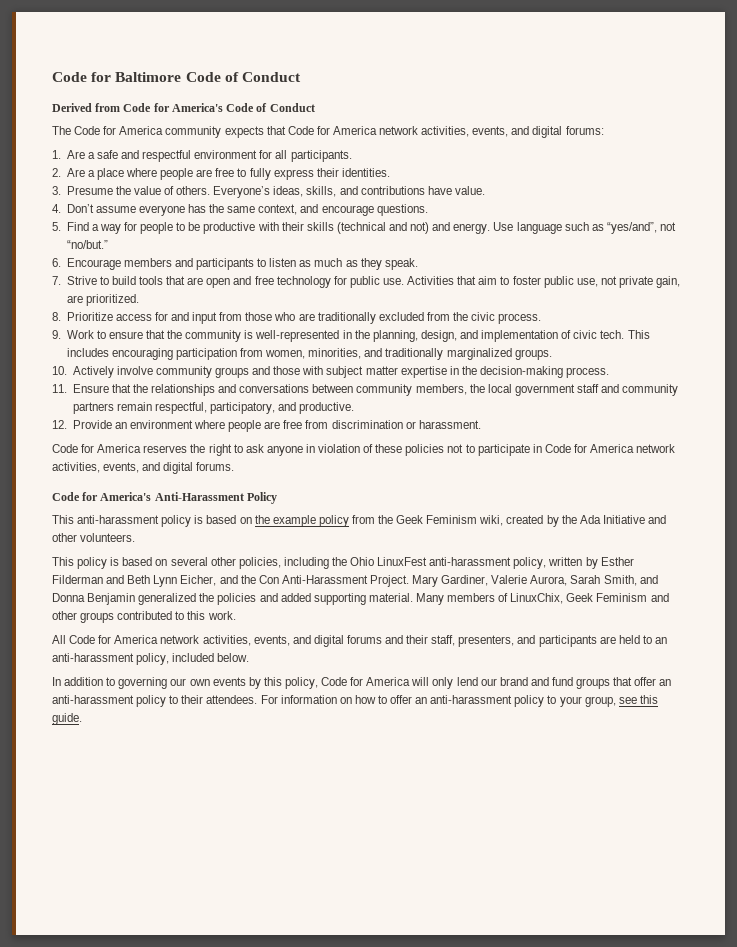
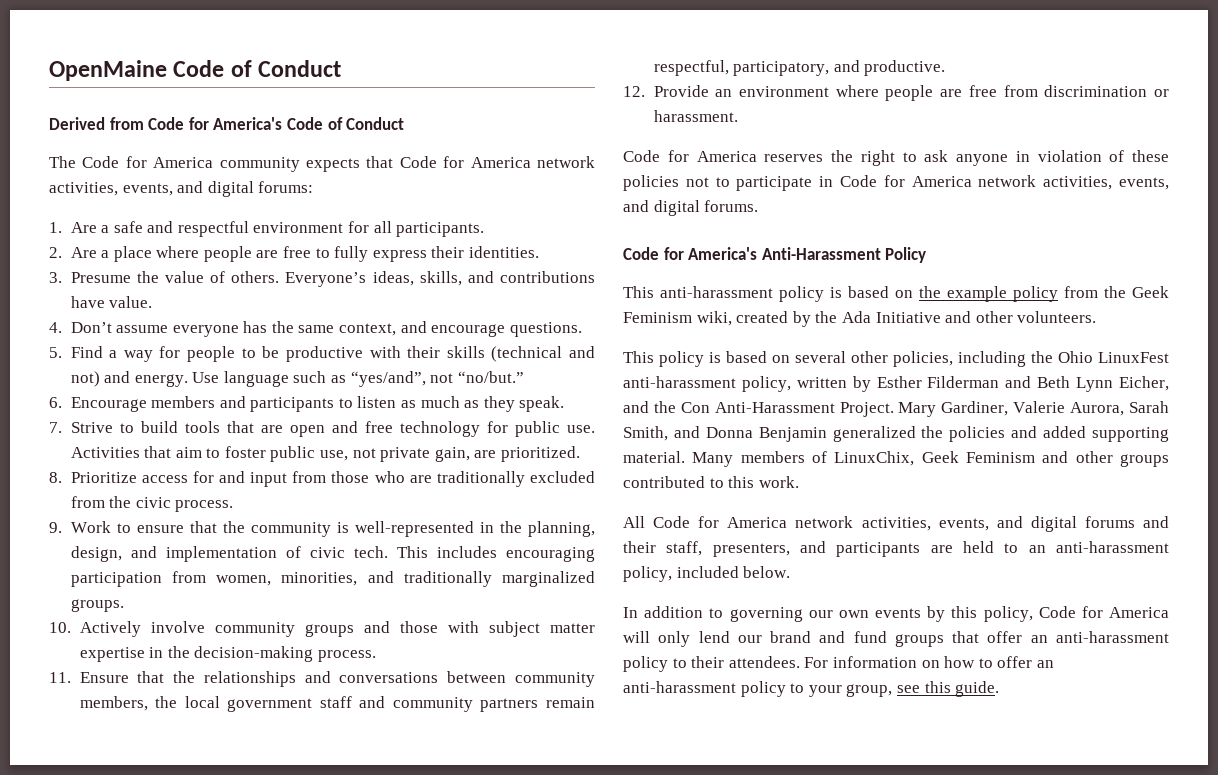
- Code for Baltimore Code of Conduct
+ OpenMaine Code of Conduct

